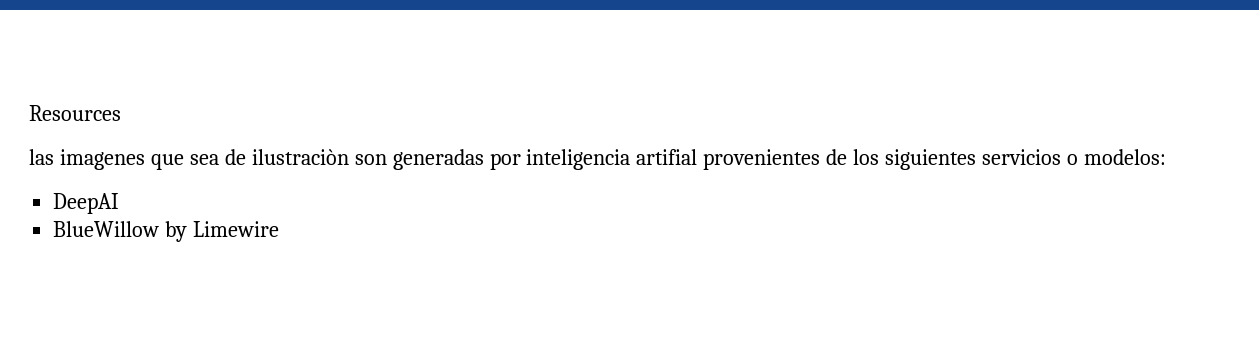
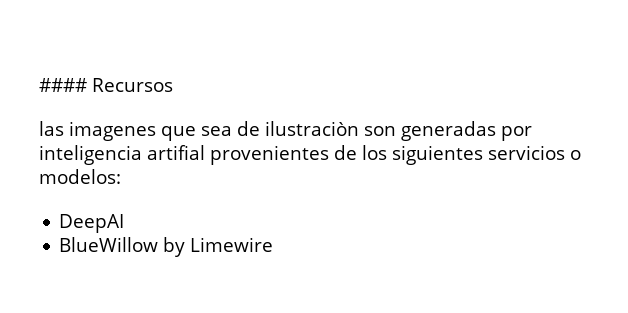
- Resources
+ #### Recursos

